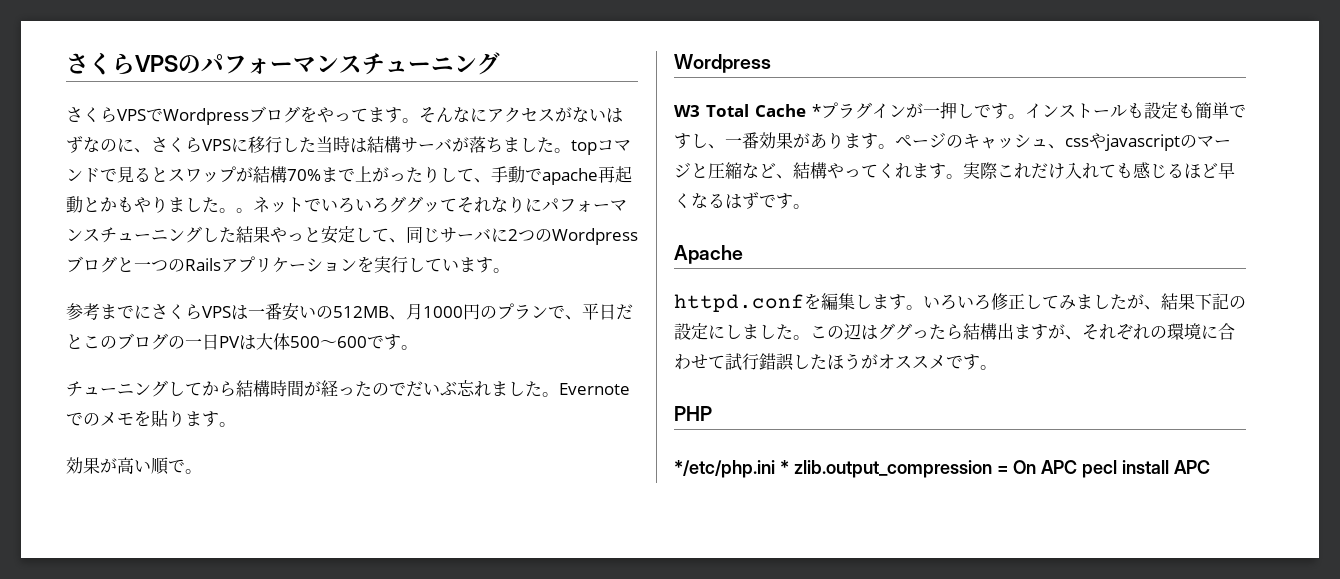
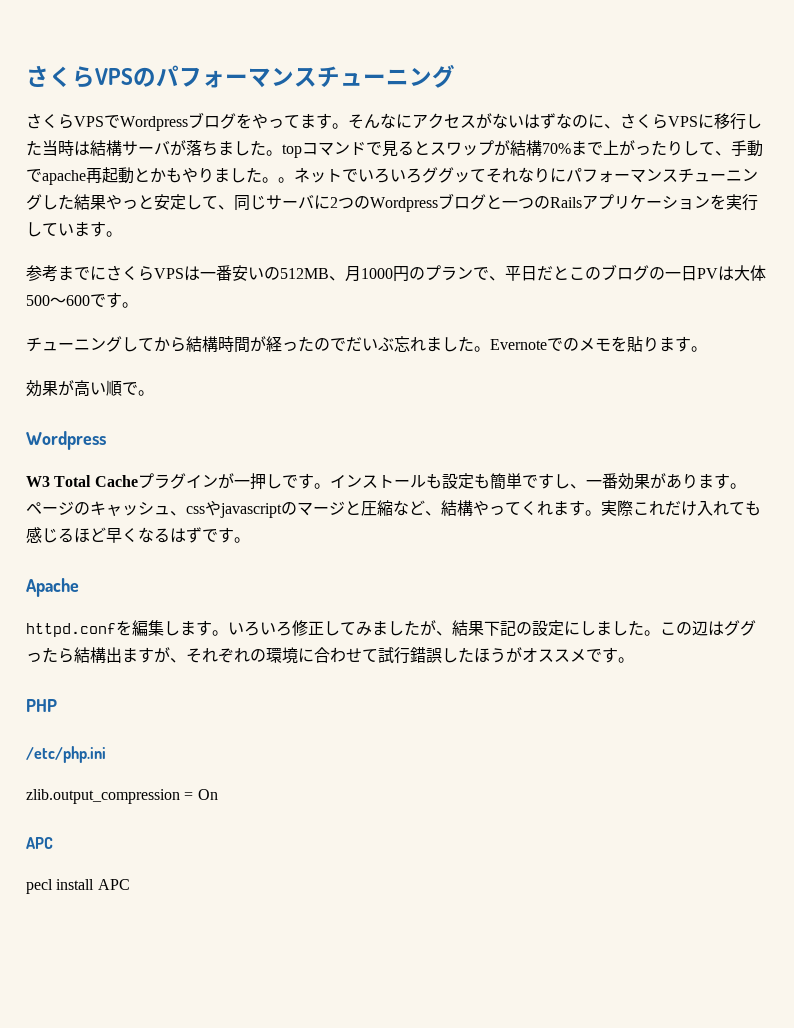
- W3 Total Cache *プラグインが一押しです。
+ W3 Total Cacheプラグインが一押しです。
- */etc/php.ini * zlib.output_compression = On APC pecl install APC
+ /etc/php.ini
+ zlib.output_compression = On
+ APC
+ pecl install APC

